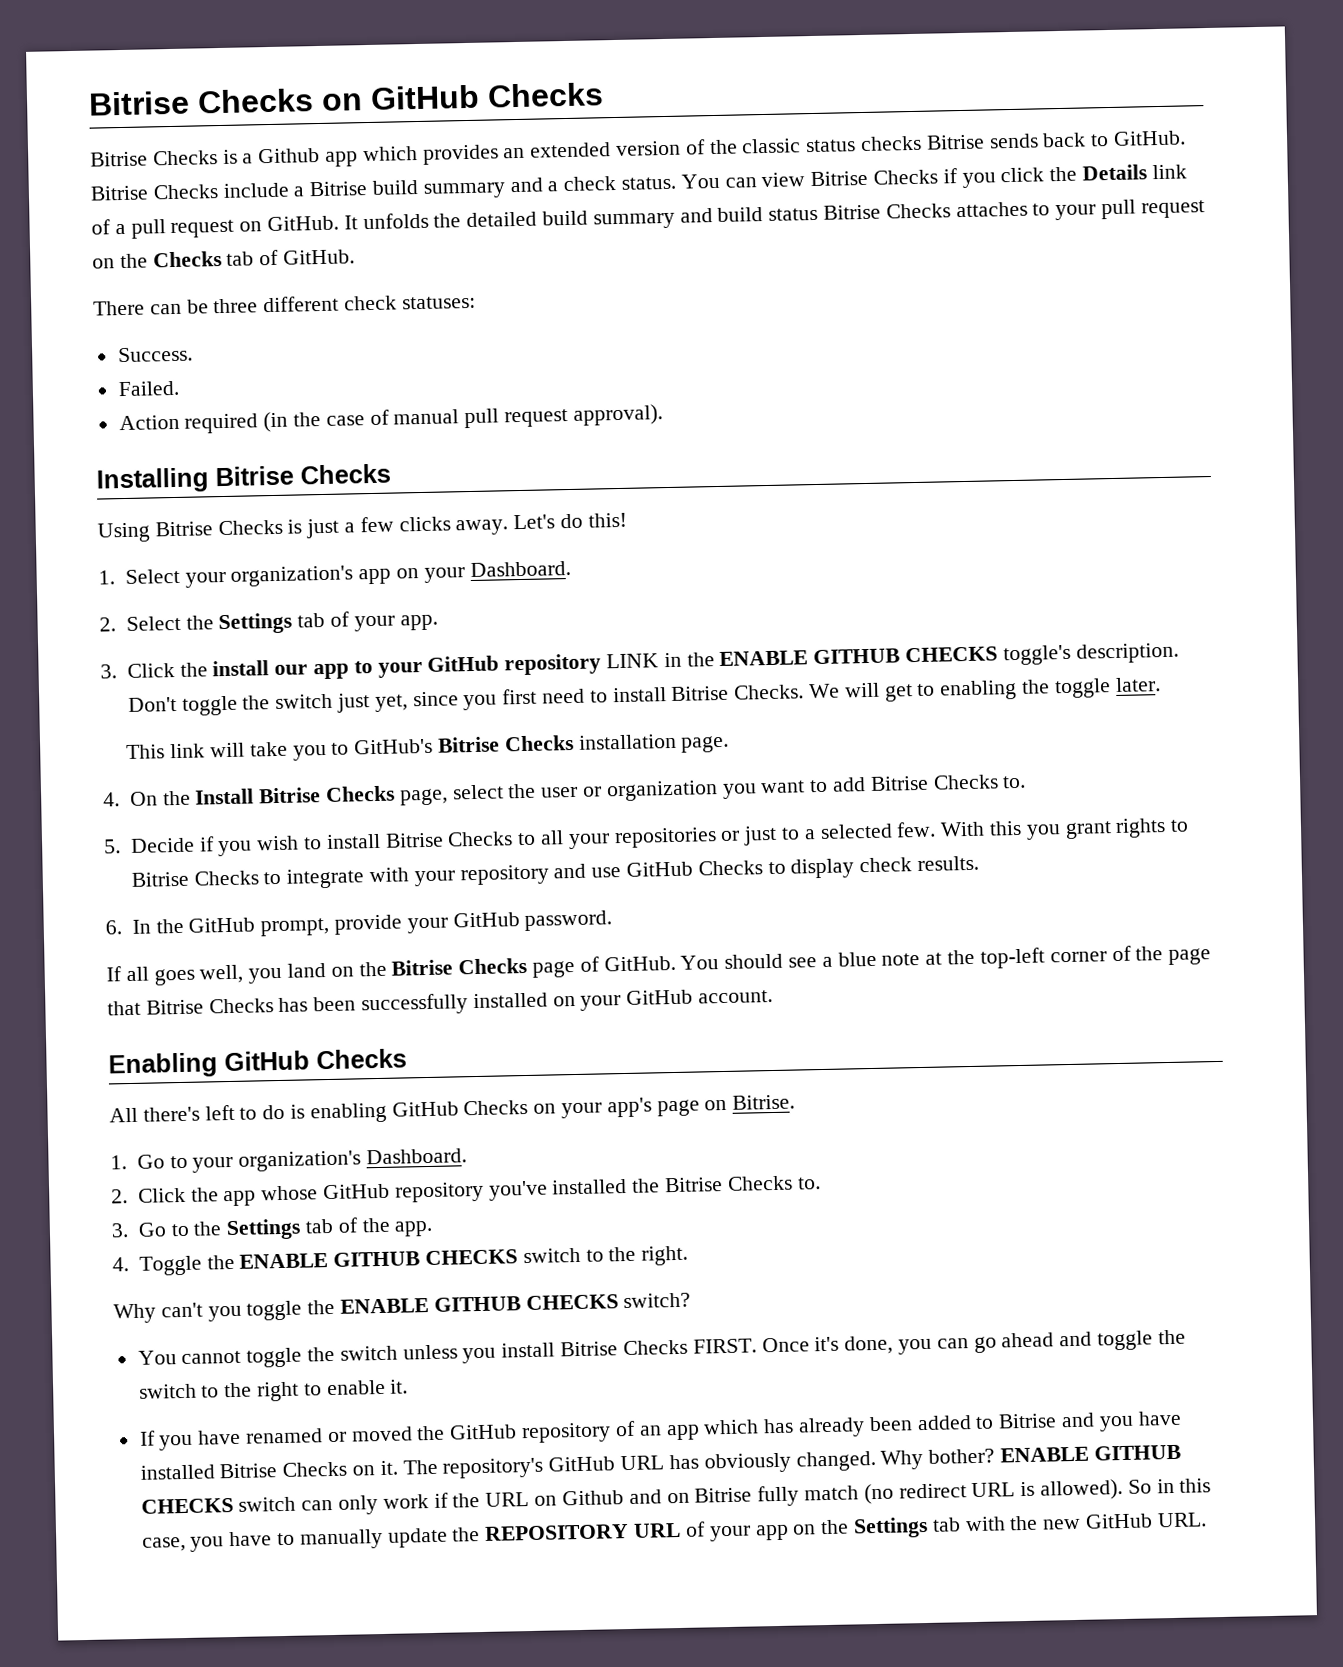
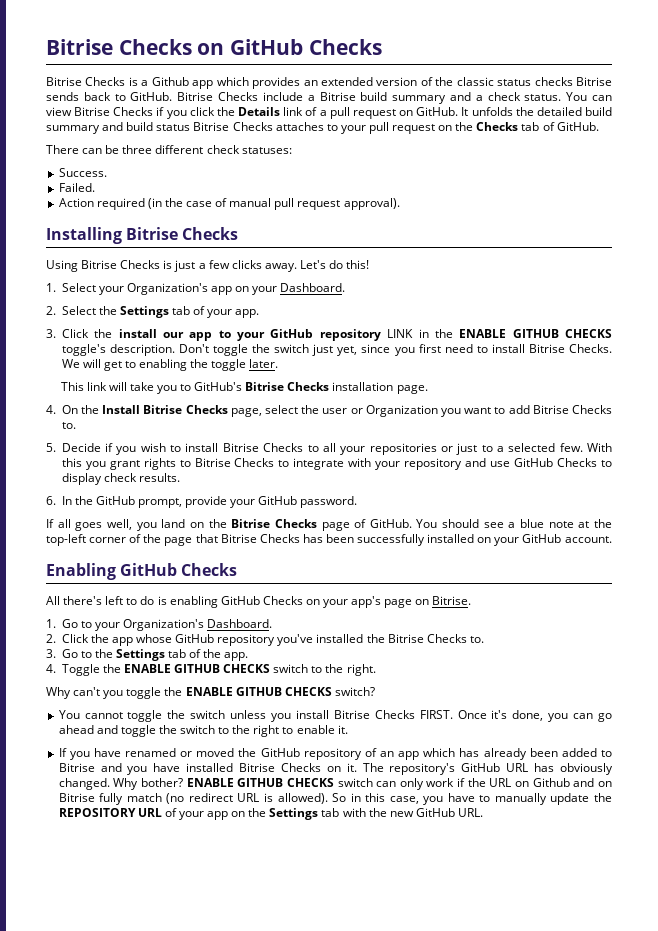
- 1. Select your organization's app on your Dashboard.
+ 1. Select your Organization's app on your Dashboard.
- 4. On the Install Bitrise Checks page, select the user or organization you want to add Bitrise Checks to.
+ 4. On the Install Bitrise Checks page, select the user or Organization you want to add Bitrise Checks to.
- 1. Go to your organization's Dashboard.
+ 1. Go to your Organization's Dashboard.

